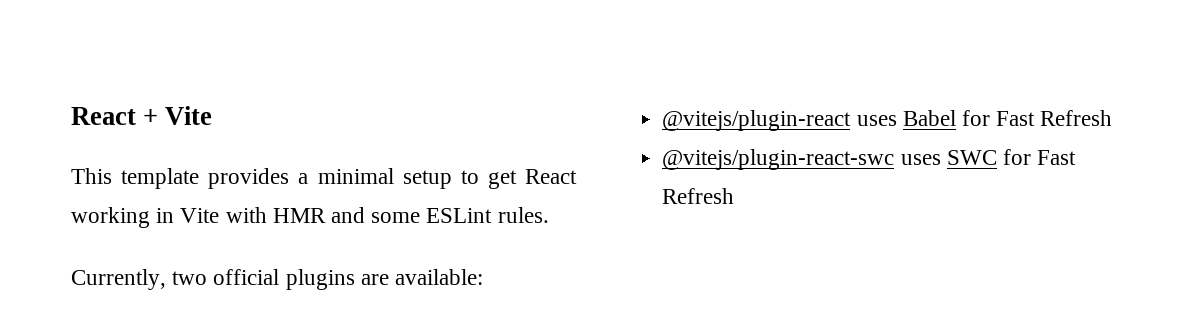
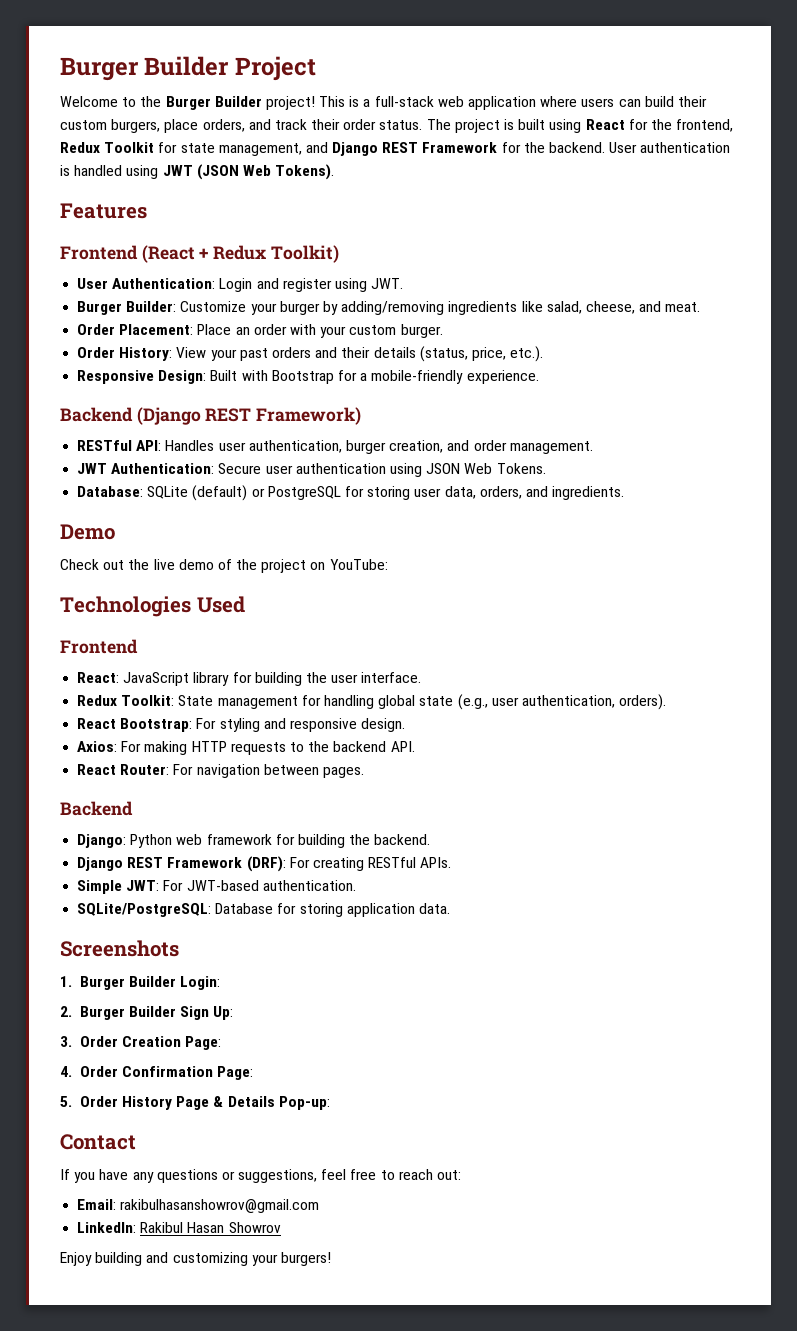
- React + Vite
- This template provides a minimal setup to get React working in Vite with HMR and some ESLint rules.
- Currently, two official plugins are available:
- @vitejs/plugin-react uses Babel for Fast Refresh
- @vitejs/plugin-react-swc uses SWC for Fast Refresh
+ Burger Builder Project
+ Welcome to the Burger Builder project! This is a full-stack web application where users can build their custom burgers, place orders, and track their order status. The project is built using React for the frontend, Redux Toolkit for state management, and Django REST Framework for the backend. User authentication is handled using JWT (JSON Web Tokens).
+ Features
+ Frontend (React + Redux Toolkit)
+ User Authentication: Login and register using JWT.
+ Burger Builder: Customize your burger by adding/removing ingredients like salad, cheese, and meat.
+ Order Placement: Place an order with your custom burger.
+ Order History: View your past orders and their details (status, price, etc.).
+ Responsive Design: Built with Bootstrap for a mobile-friendly experience.
+ Backend (Django REST Framework)
+ RESTful API: Handles user authentication, burger creation, and order management.
+ JWT Authentication: Secure user authentication using JSON Web Tokens.
+ Database: SQLite (default) or PostgreSQL for storing user data, orders, and ingredients.
+ Demo
+ Check out the live demo of the project on YouTube:
+ Technologies Used
+ Frontend
+ React: JavaScript library for building the user interface.
+ Redux Toolkit: State management for handling global state (e.g., user authentication, orders).
+ React Bootstrap: For styling and responsive design.
+ Axios: For making HTTP requests to the backend API.
+ React Router: For navigation between pages.
+ Backend
+ Django: Python web framework for building the backend.
+ Django REST Framework (DRF): For creating RESTful APIs.
+ Simple JWT: For JWT-based authentication.
+ SQLite/PostgreSQL: Database for storing application data.
+ Screenshots
+ 1. Burger Builder Login:
+ 2. Burger Builder Sign Up:
+ 3. Order Creation Page:
+ 4. Order Confirmation Page:
+ 5. Order History Page & Details Pop-up:
+ Contact
+ If you have any questions or suggestions, feel free to reach out:
+ Email: rakibulhasanshowrov@gmail.com
+ LinkedIn: Rakibul Hasan Showrov
+ Enjoy building and customizing your burgers!

